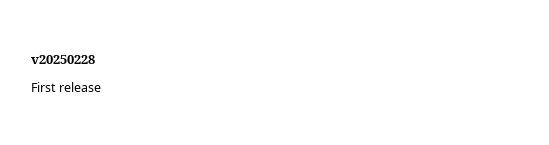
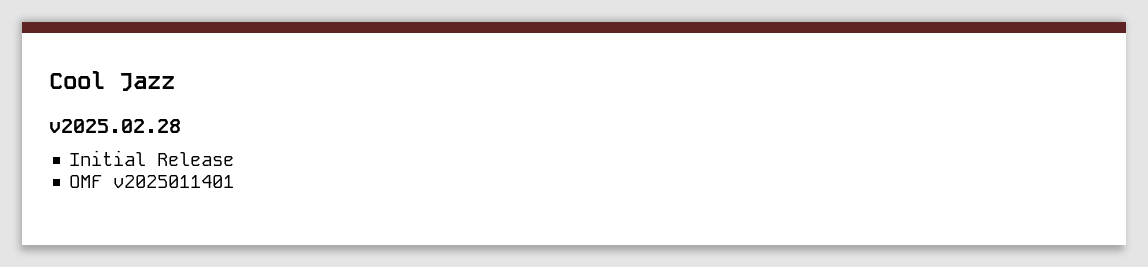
- v20250228
- First release
+ Cool Jazz
+ v2025.02.28
+ Initial Release
+ OMF v2025011401

